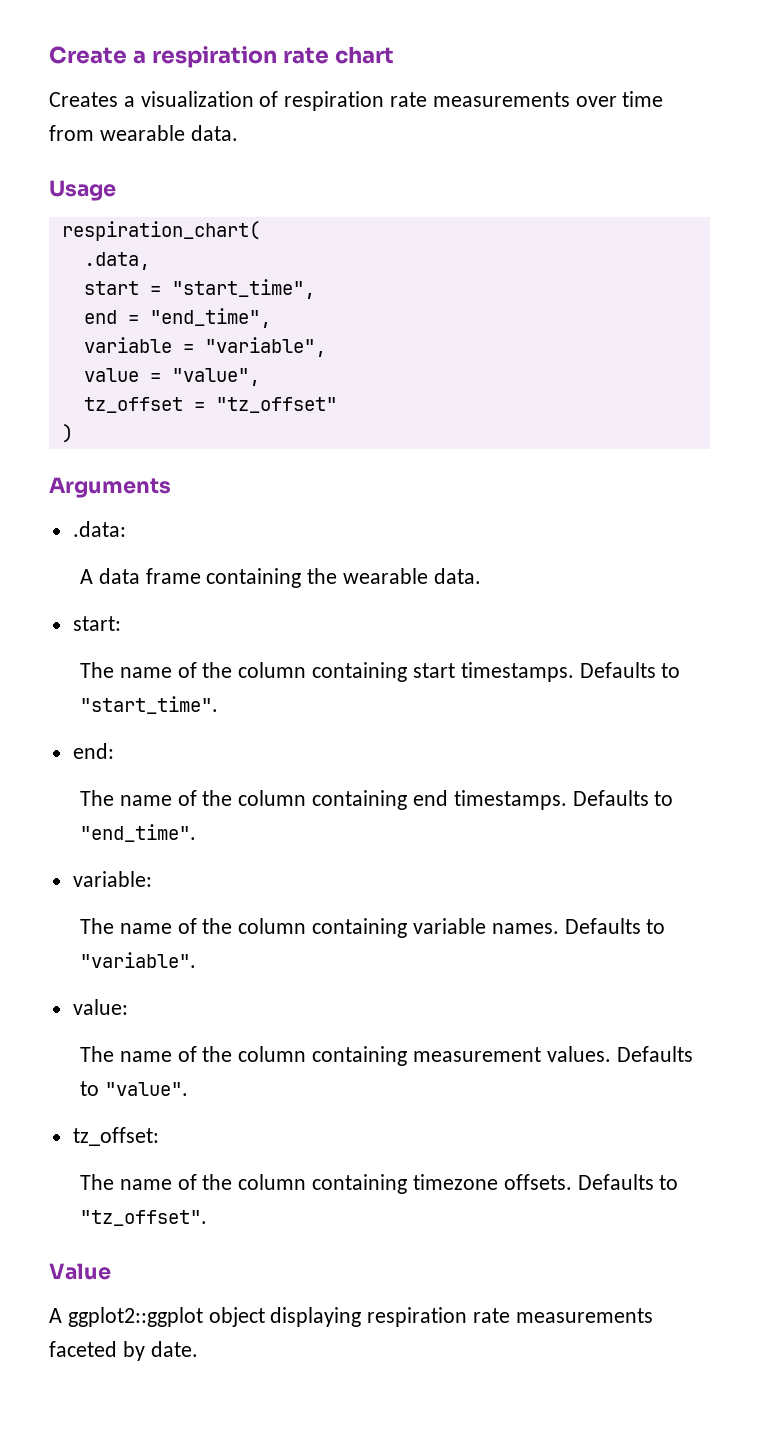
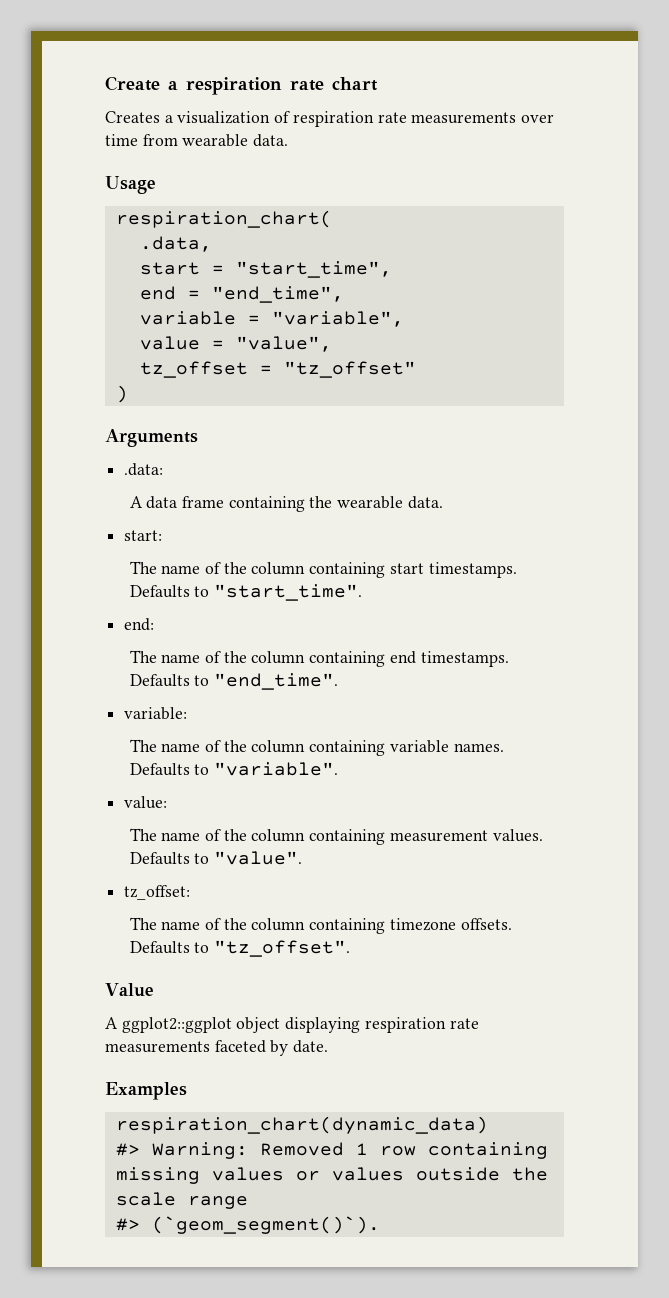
+ Examples
+ respiration_chart(dynamic_data)
+ #> Warning: Removed 1 row containing missing values or values outside the scale range
+ #> (`geom_segment()`).

